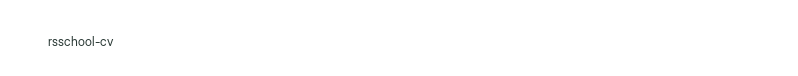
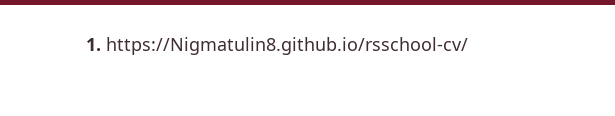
- rsschool-cv
+ 1. https://Nigmatulin8.github.io/rsschool-cv/

